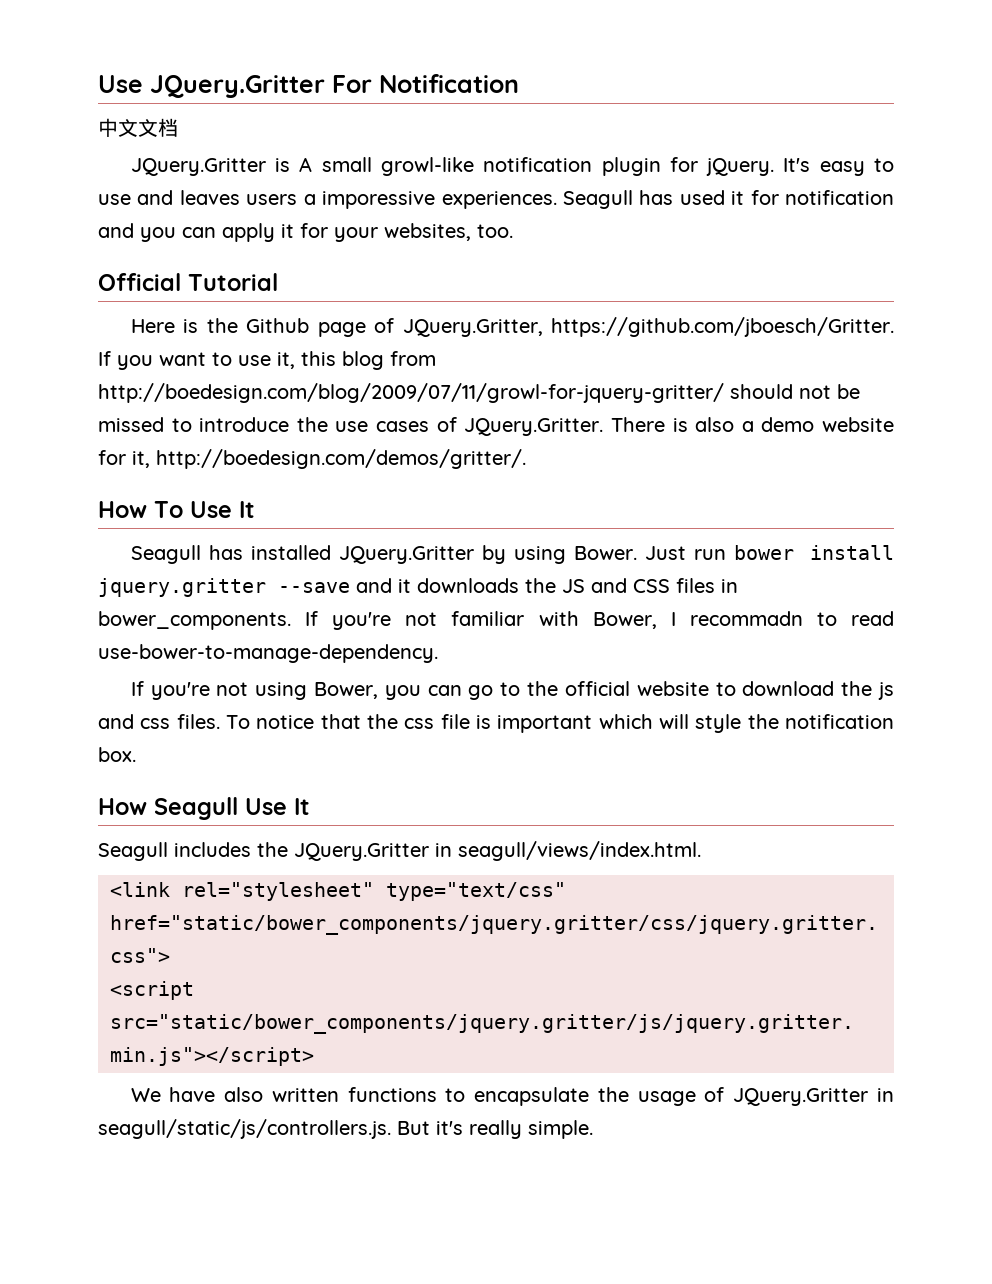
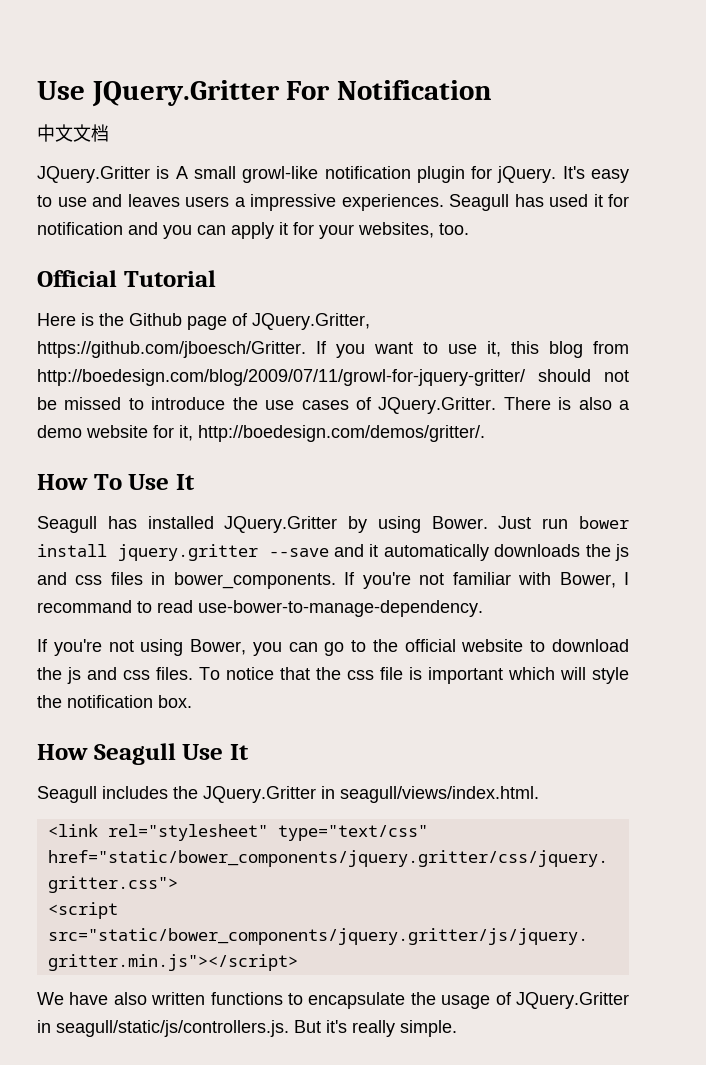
- It's easy to use and leaves users a imporessive experiences.
+ It's easy to use and leaves users a impressive experiences.
- Just run bower install jquery.gritter --save and it downloads the JS and CSS files in bower_components.
+ Just run bower install jquery.gritter --save and it automatically downloads the js and css files in bower_components.
- If you're not familiar with Bower, I recommadn to read use-bower-to-manage-dependency.
+ If you're not familiar with Bower, I recommand to read use-bower-to-manage-dependency.

